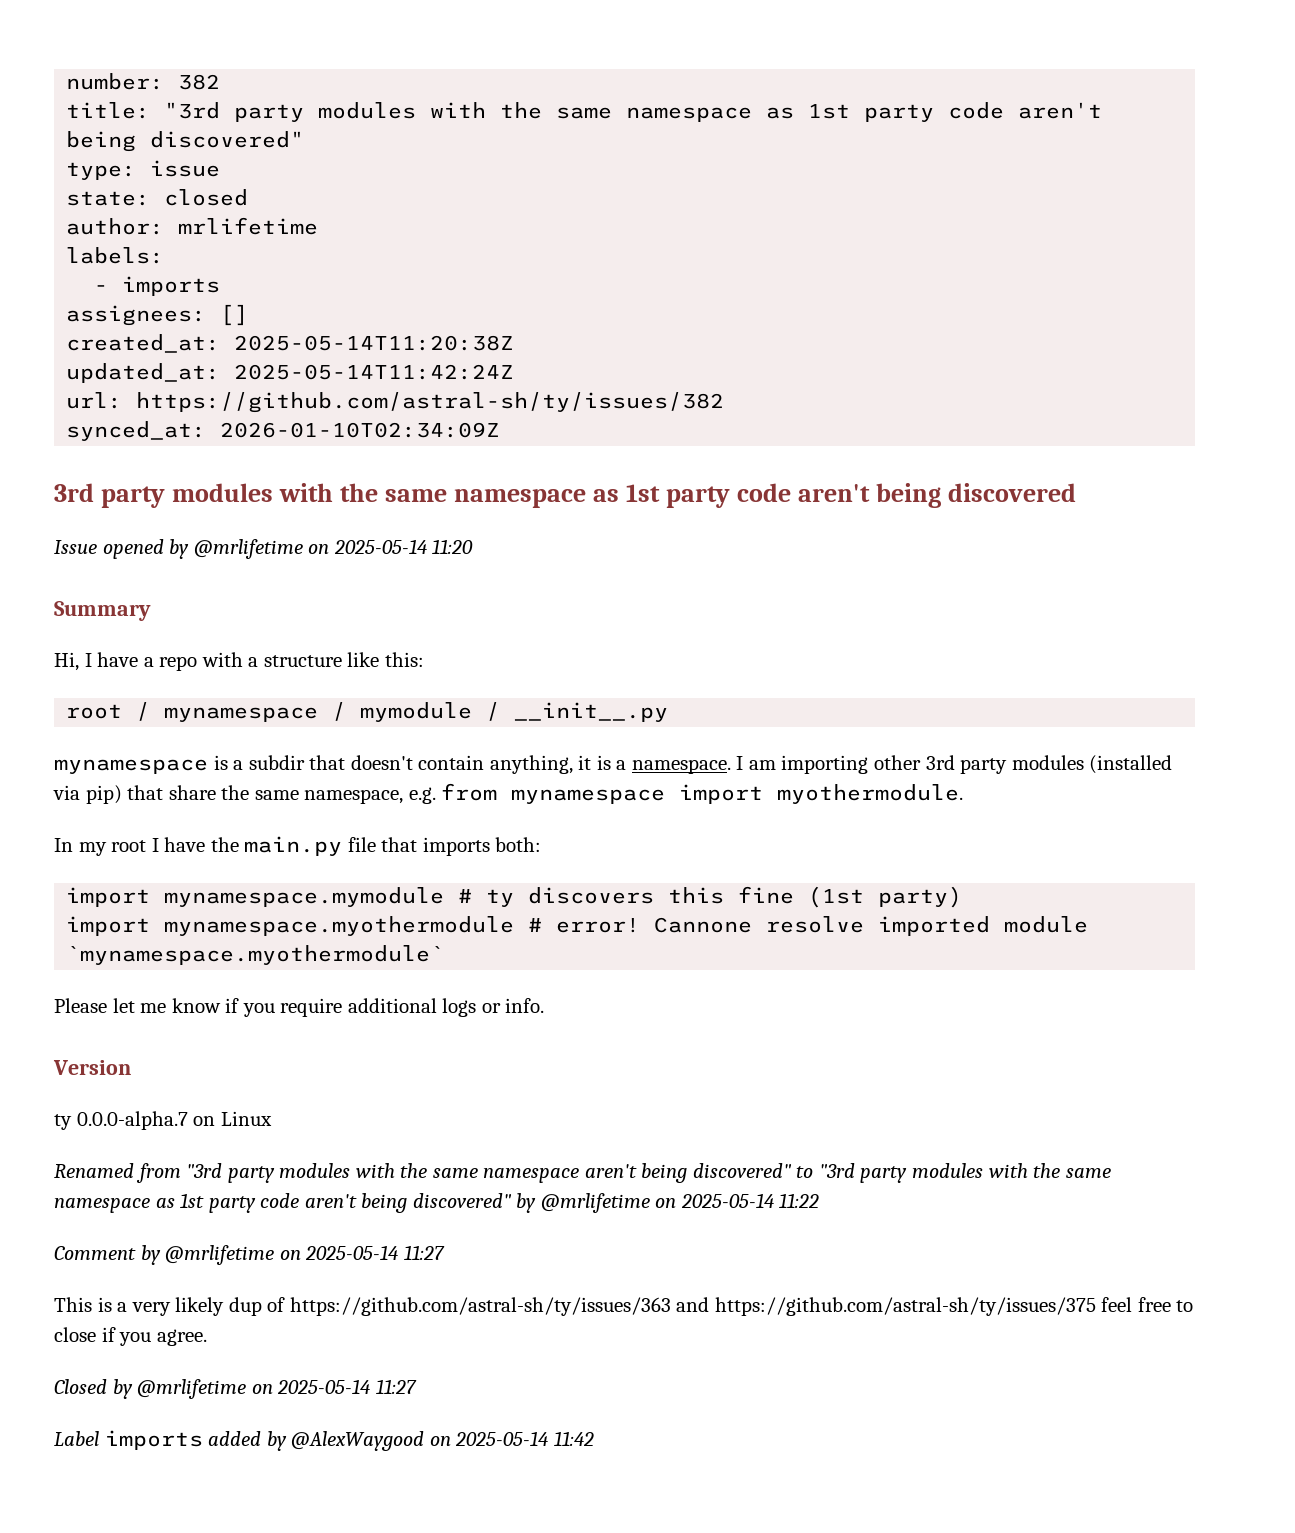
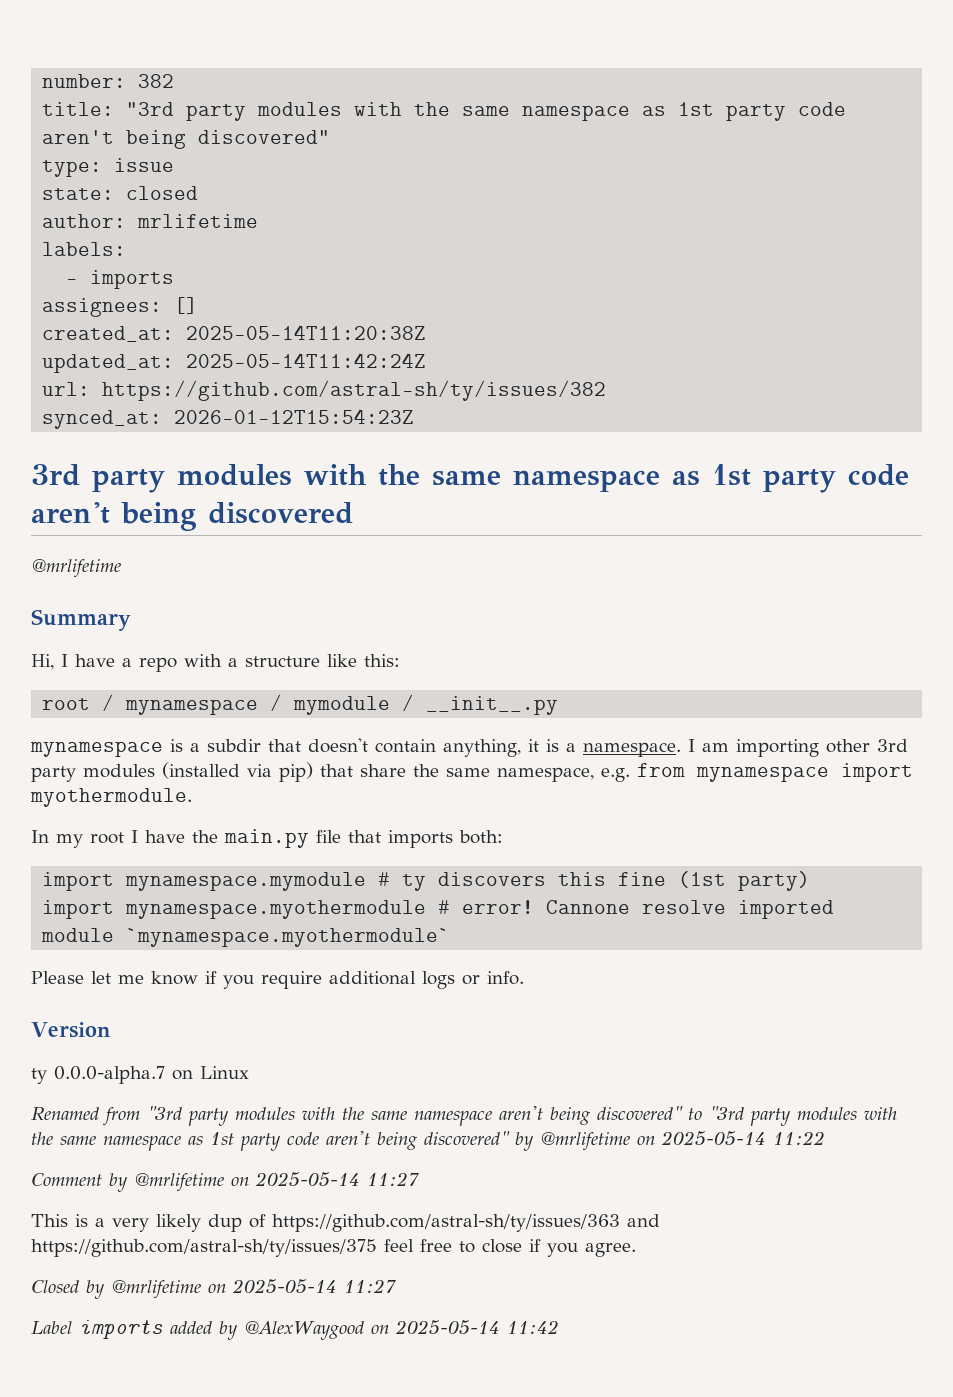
- synced_at: 2026-01-10T02:34:09Z
+ synced_at: 2026-01-12T15:54:23Z
  3rd party modules with the same namespace as 1st party code aren't being discovered
- Issue opened by @mrlifetime on 2025-05-14 11:20
+ @mrlifetime

